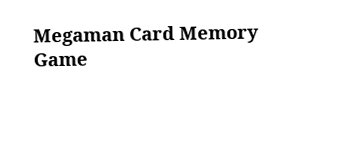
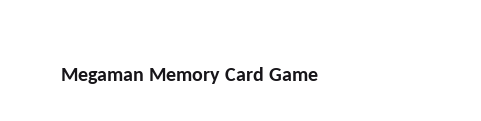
- Megaman Card Memory Game
+ Megaman Memory Card Game

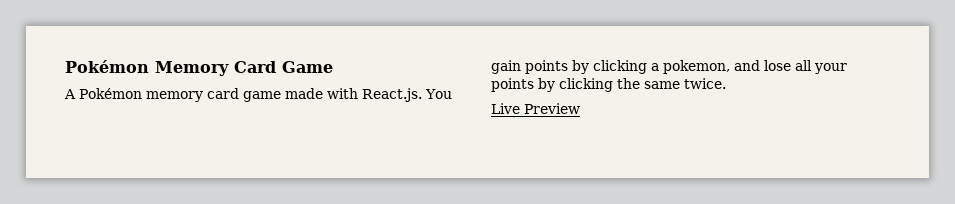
- Megaman Memory Card Game
+ Pokémon Memory Card Game
+ A Pokémon memory card game made with React.js. You gain points by clicking a pokemon, and lose all your points by clicking the same twice.
+ Live Preview

